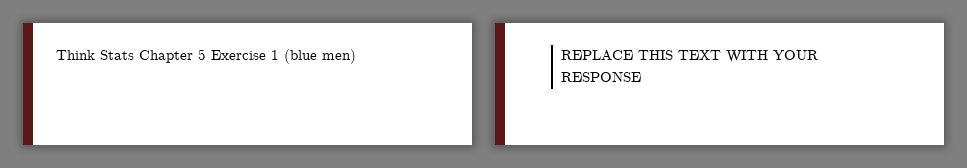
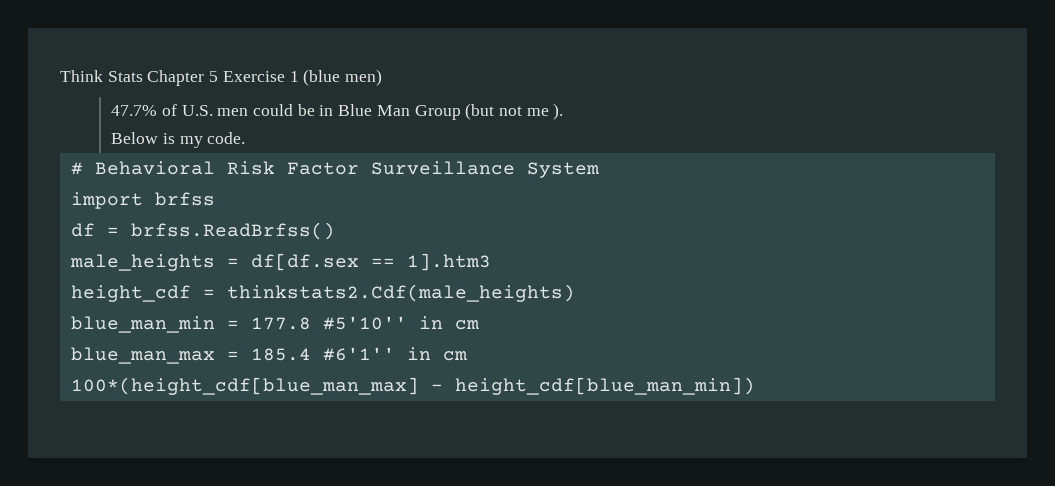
- REPLACE THIS TEXT WITH YOUR RESPONSE
+ 47.7% of U.S. men could be in Blue Man Group (but not me ).
+ Below is my code.
+ # Behavioral Risk Factor Surveillance System
+ import brfss
+ df = brfss.ReadBrfss()
+ male_heights = df[df.sex == 1].htm3
+ height_cdf = thinkstats2.Cdf(male_heights)
+ blue_man_min = 177.8 #5'10'' in cm
+ blue_man_max = 185.4 #6'1'' in cm
+ 100*(height_cdf[blue_man_max] - height_cdf[blue_man_min])

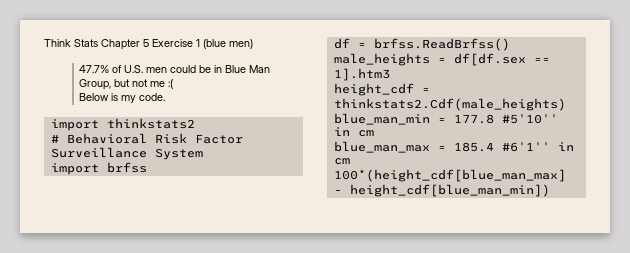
- 47.7% of U.S. men could be in Blue Man Group (but not me ).
+ 47.7% of U.S. men could be in Blue Man Group, but not me :(
+ import thinkstats2

